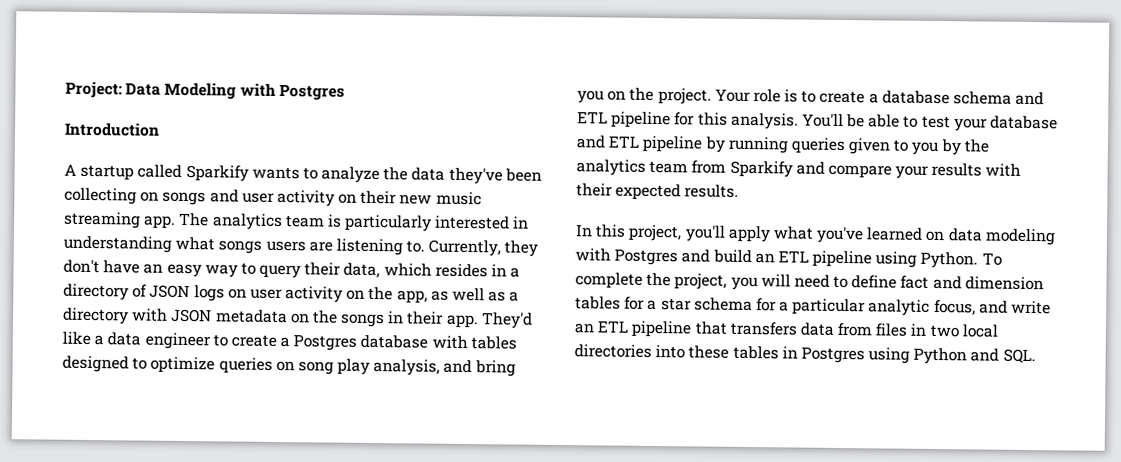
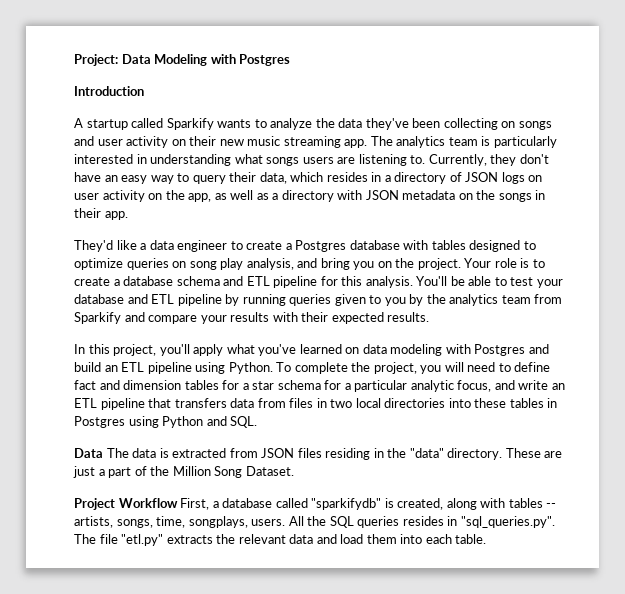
- Currently, they don't have an easy way to query their data, which resides in a directory of JSON logs on user activity on the app, as well as a directory with JSON metadata on the songs in their app. They'd like a data engineer to create a Postgres database with tables designed to optimize queries on song play analysis, and bring you on the project.
+ Currently, they don't have an easy way to query their data, which resides in a directory of JSON logs on user activity on the app, as well as a directory with JSON metadata on the songs in their app.
+ They'd like a data engineer to create a Postgres database with tables designed to optimize queries on song play analysis, and bring you on the project.
+ Data The data is extracted from JSON files residing in the "data" directory. These are just a part of the Million Song Dataset.
+ Project Workflow First, a database called "sparkifydb" is created, along with tables -- artists, songs, time, songplays, users. All the SQL queries resides in "sql_queries.py". The file "etl.py" extracts the relevant data and load them into each table.

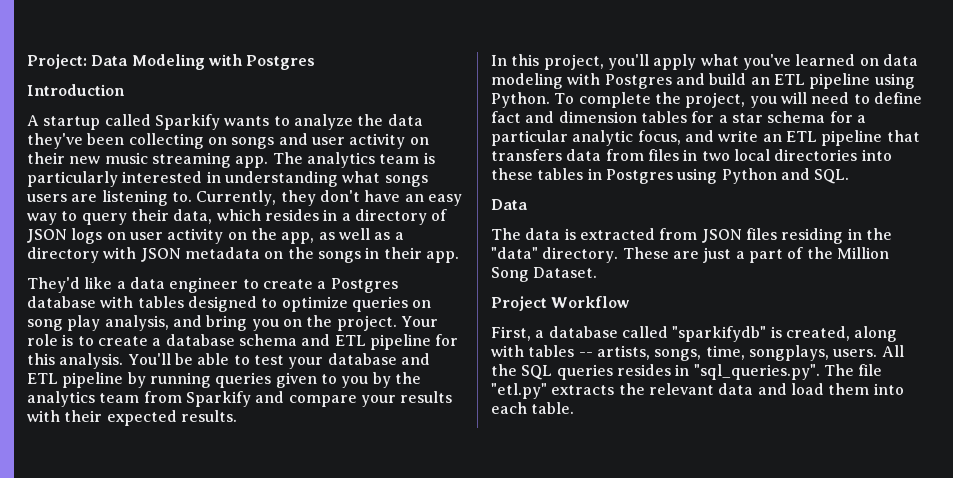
  To complete the project, you will need to define fact and dimension tables for a star schema for a particular analytic focus, and write an ETL pipeline that transfers data from files in two local directories into these tables in Postgres using Python and SQL.
- Data The data is extracted from JSON files residing in the "data" directory.
+ Data
+ The data is extracted from JSON files residing in the "data" directory.
- Project Workflow First, a database called "sparkifydb" is created, along with tables -- artists, songs, time, songplays, users.
+ Project Workflow
+ First, a database called "sparkifydb" is created, along with tables -- artists, songs, time, songplays, users.

